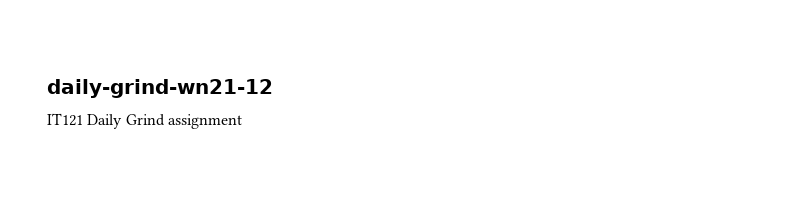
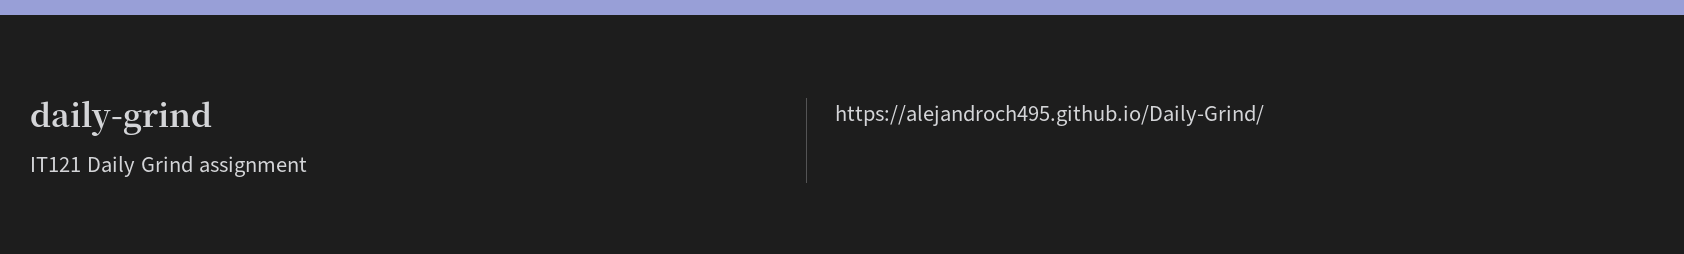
- daily-grind-wn21-12
+ daily-grind
+ https://alejandroch495.github.io/Daily-Grind/

